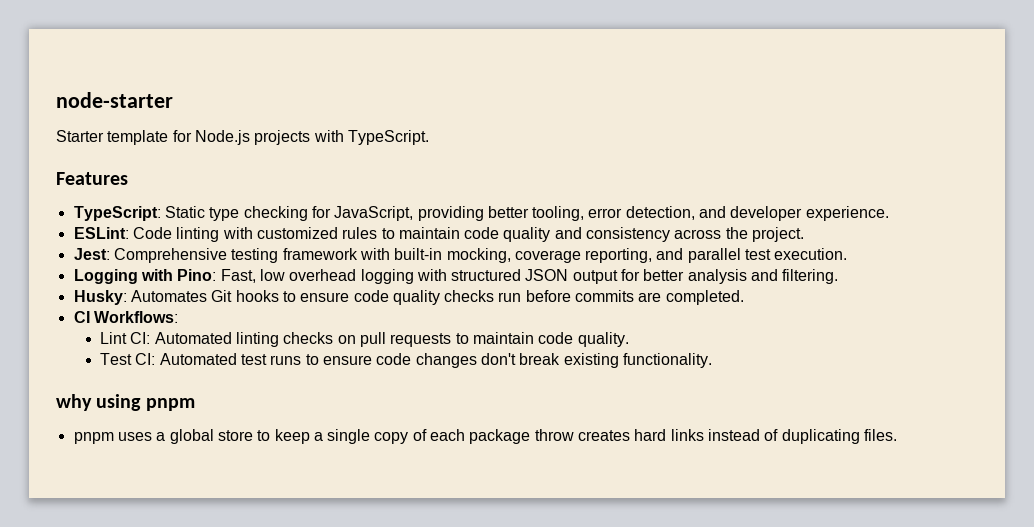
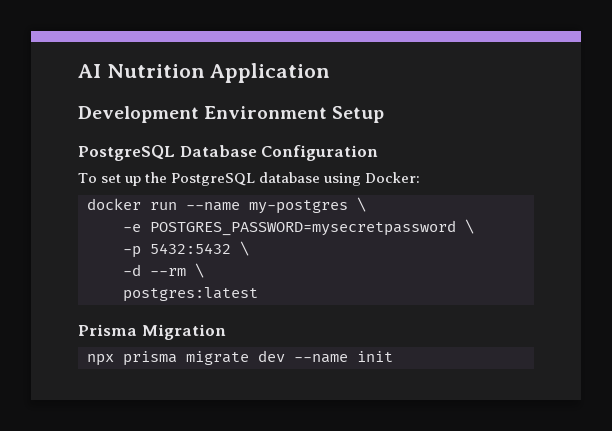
- node-starter
- Starter template for Node.js projects with TypeScript.
- Features
- TypeScript: Static type checking for JavaScript, providing better tooling, error detection, and developer experience.
- ESLint: Code linting with customized rules to maintain code quality and consistency across the project.
- Jest: Comprehensive testing framework with built-in mocking, coverage reporting, and parallel test execution.
- Logging with Pino: Fast, low overhead logging with structured JSON output for better analysis and filtering.
- Husky: Automates Git hooks to ensure code quality checks run before commits are completed.
- CI Workflows:
- Lint CI: Automated linting checks on pull requests to maintain code quality.
- Test CI: Automated test runs to ensure code changes don't break existing functionality.
- why using pnpm
- pnpm uses a global store to keep a single copy of each package throw creates hard links instead of duplicating files.
+ AI Nutrition Application
+ Development Environment Setup
+ PostgreSQL Database Configuration
+ To set up the PostgreSQL database using Docker:
+ docker run --name my-postgres \
+ -e POSTGRES_PASSWORD=mysecretpassword \
+ -p 5432:5432 \
+ -d --rm \
+ postgres:latest
+ Prisma Migration
+ npx prisma migrate dev --name init

